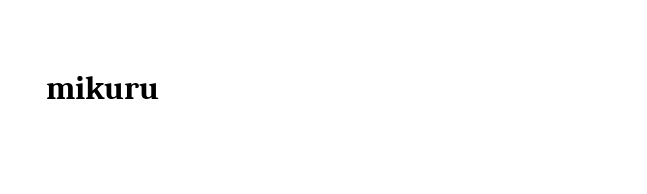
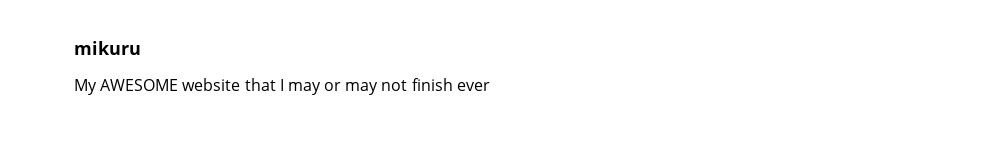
+ My AWESOME website that I may or may not finish ever

